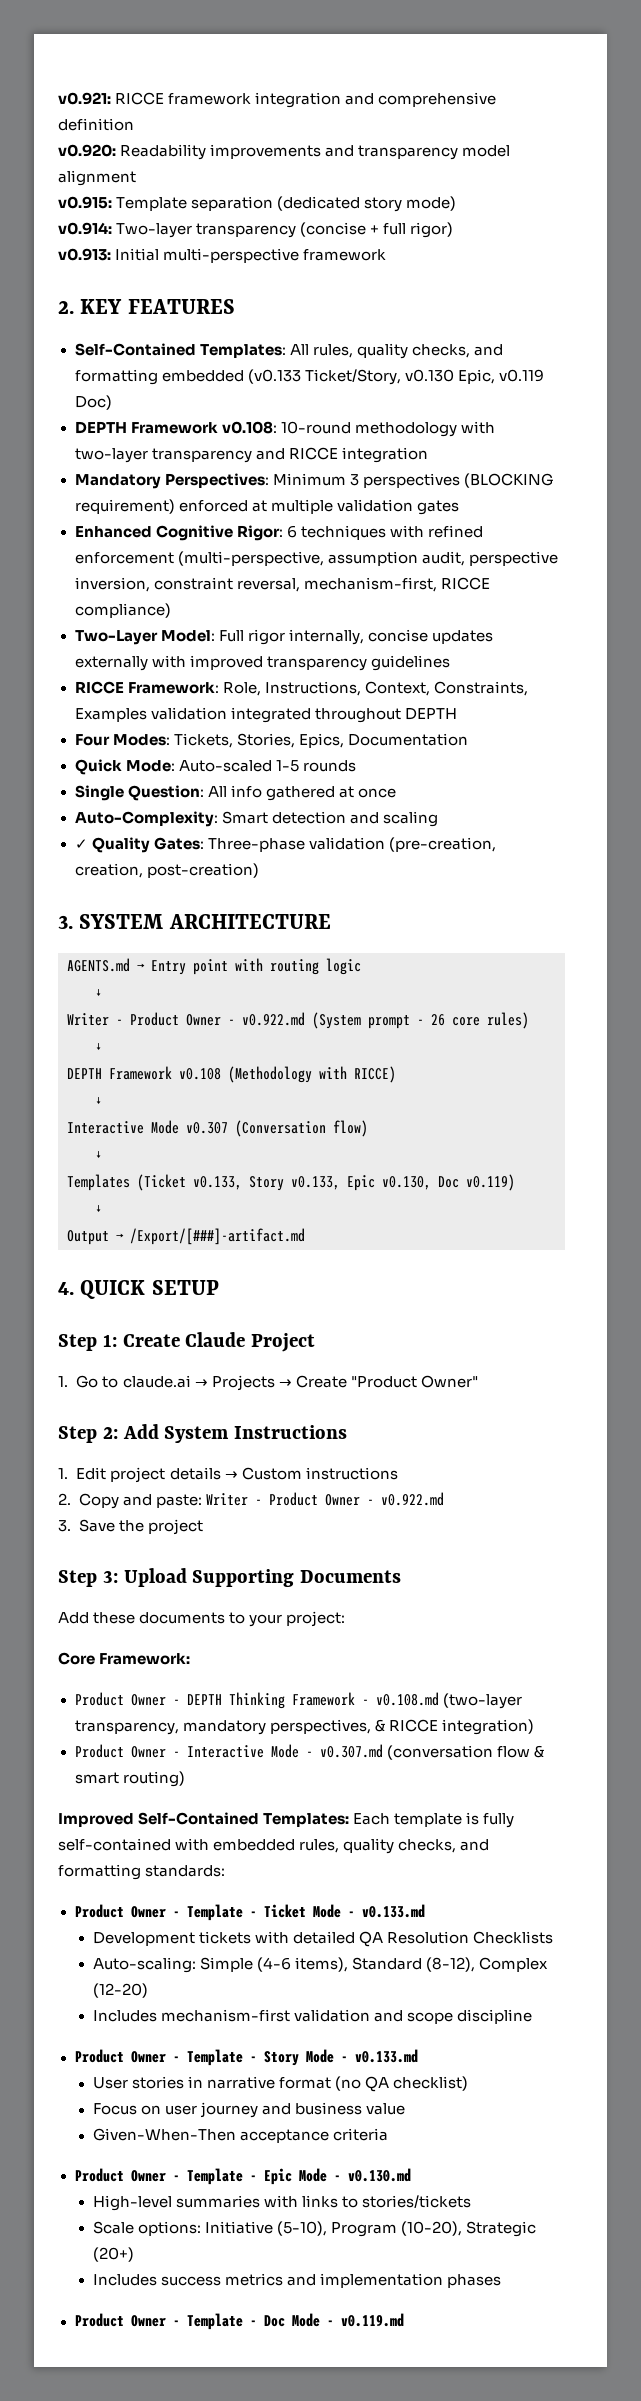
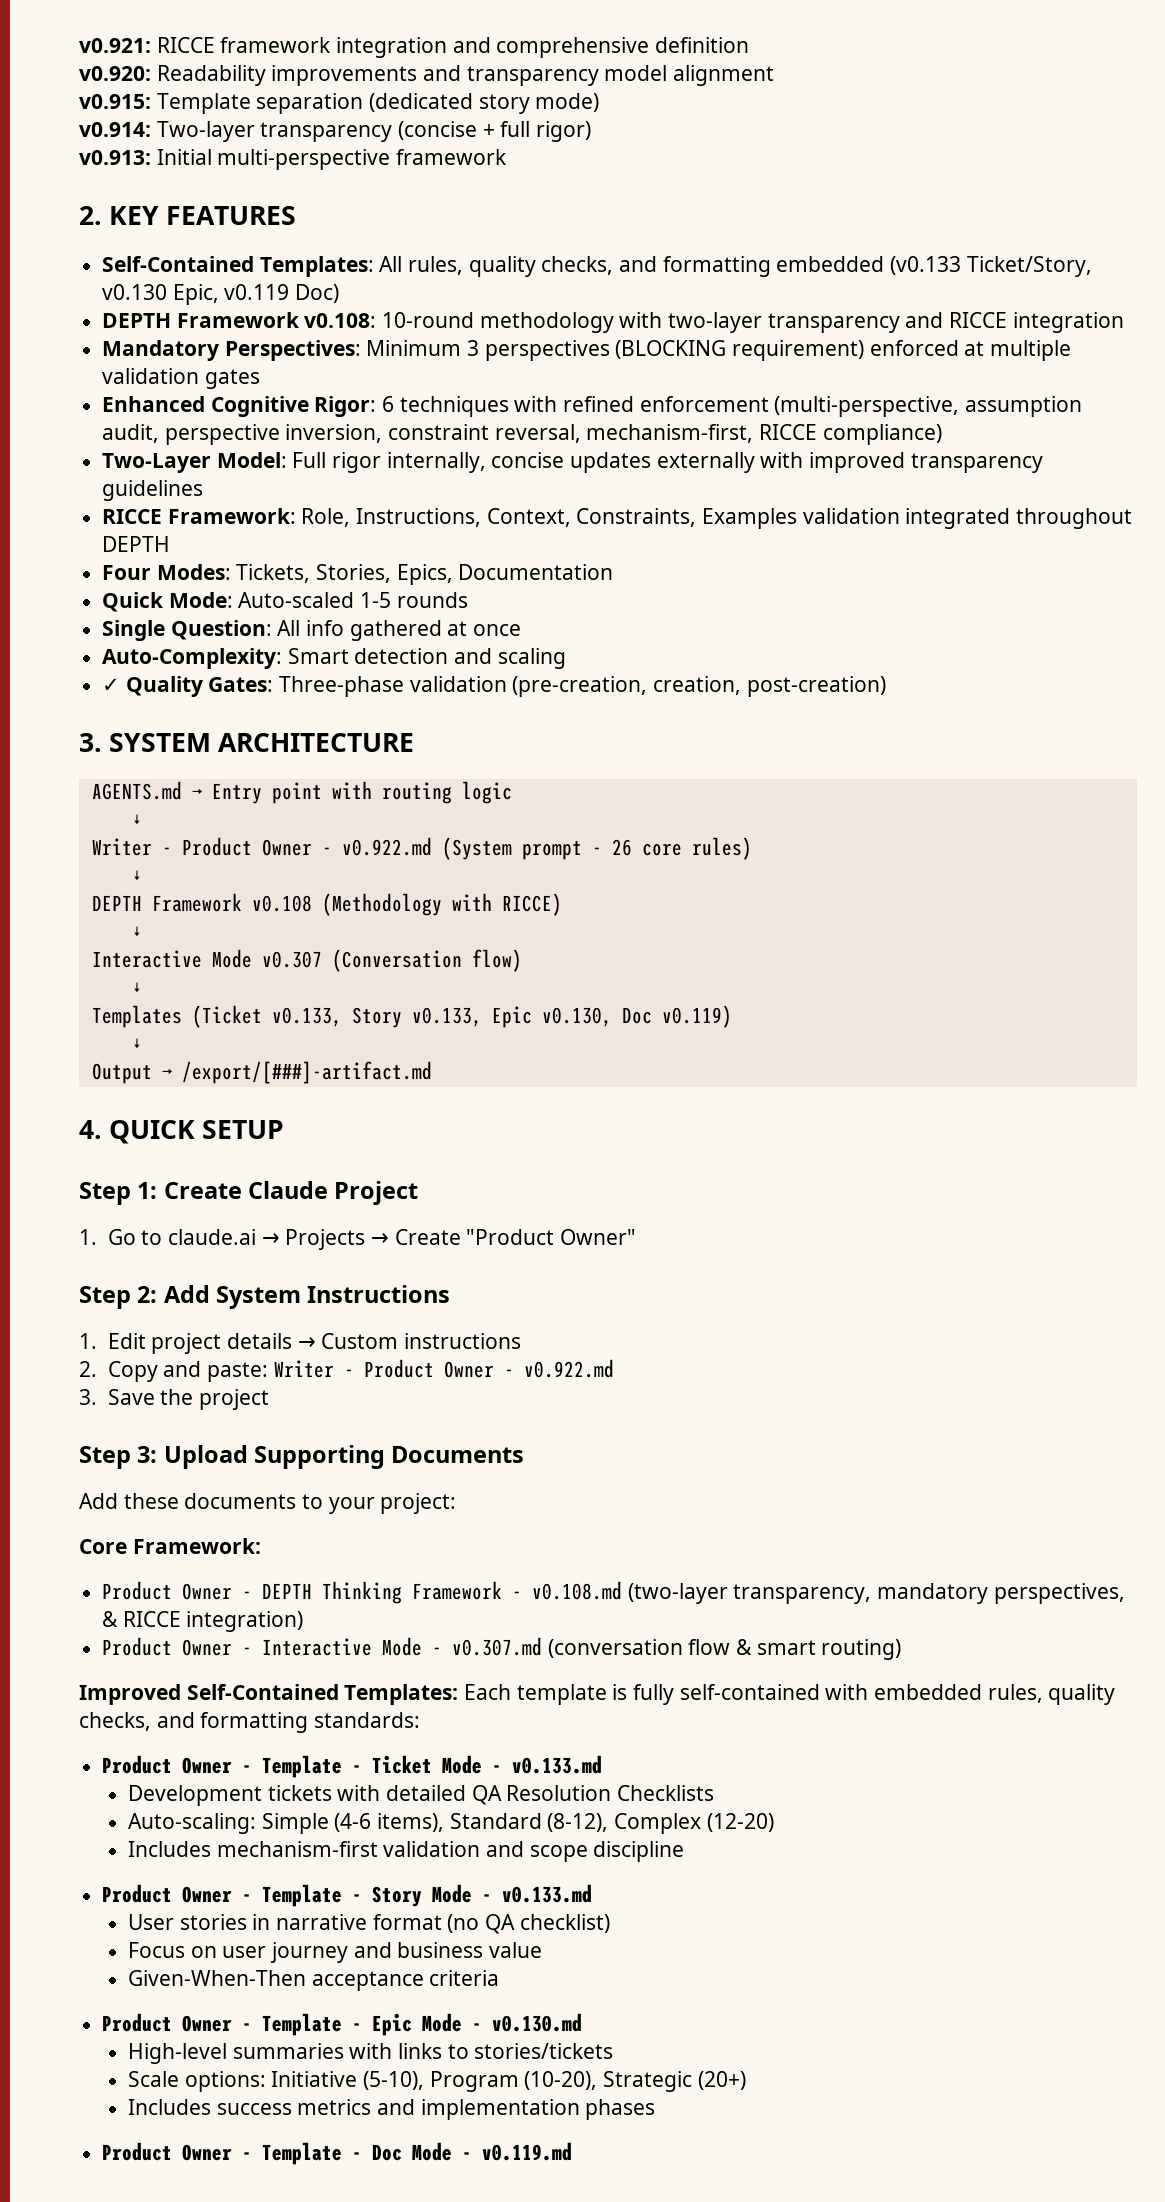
- Output → /Export/[###]-artifact.md
+ Output → /export/[###]-artifact.md

